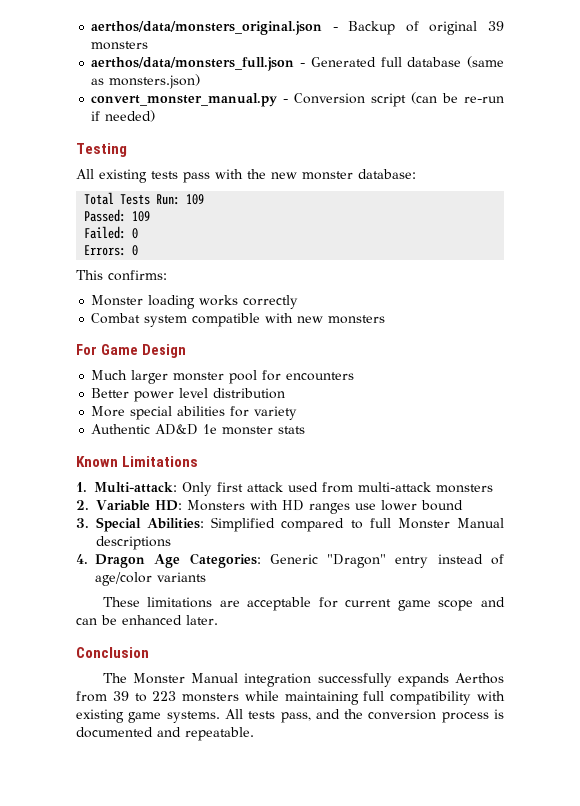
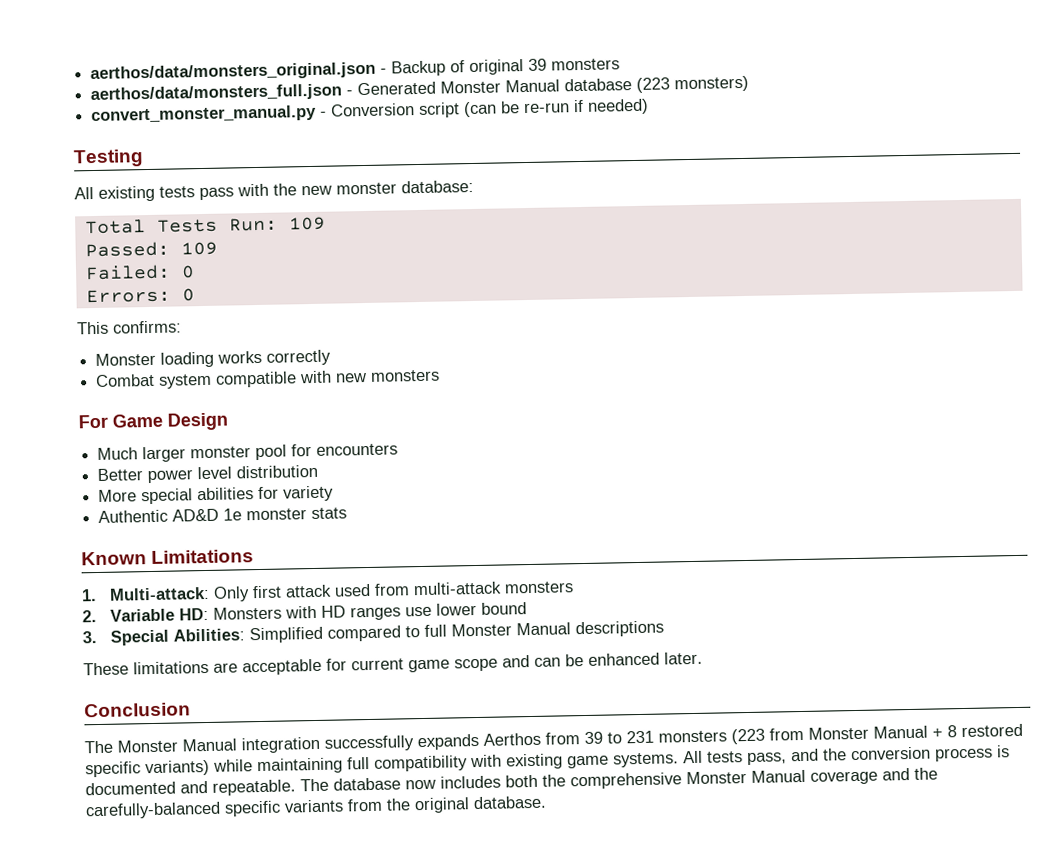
- aerthos/data/monsters_full.json - Generated full database (same as monsters.json)
+ aerthos/data/monsters_full.json - Generated Monster Manual database (223 monsters)
- 4. Dragon Age Categories: Generic "Dragon" entry instead of age/color variants
- The Monster Manual integration successfully expands Aerthos from 39 to 223 monsters while maintaining full compatibility with existing game systems.
+ The Monster Manual integration successfully expands Aerthos from 39 to 231 monsters (223 from Monster Manual + 8 restored specific variants) while maintaining full compatibility with existing game systems.
+ The database now includes both the comprehensive Monster Manual coverage and the carefully-balanced specific variants from the original database.

